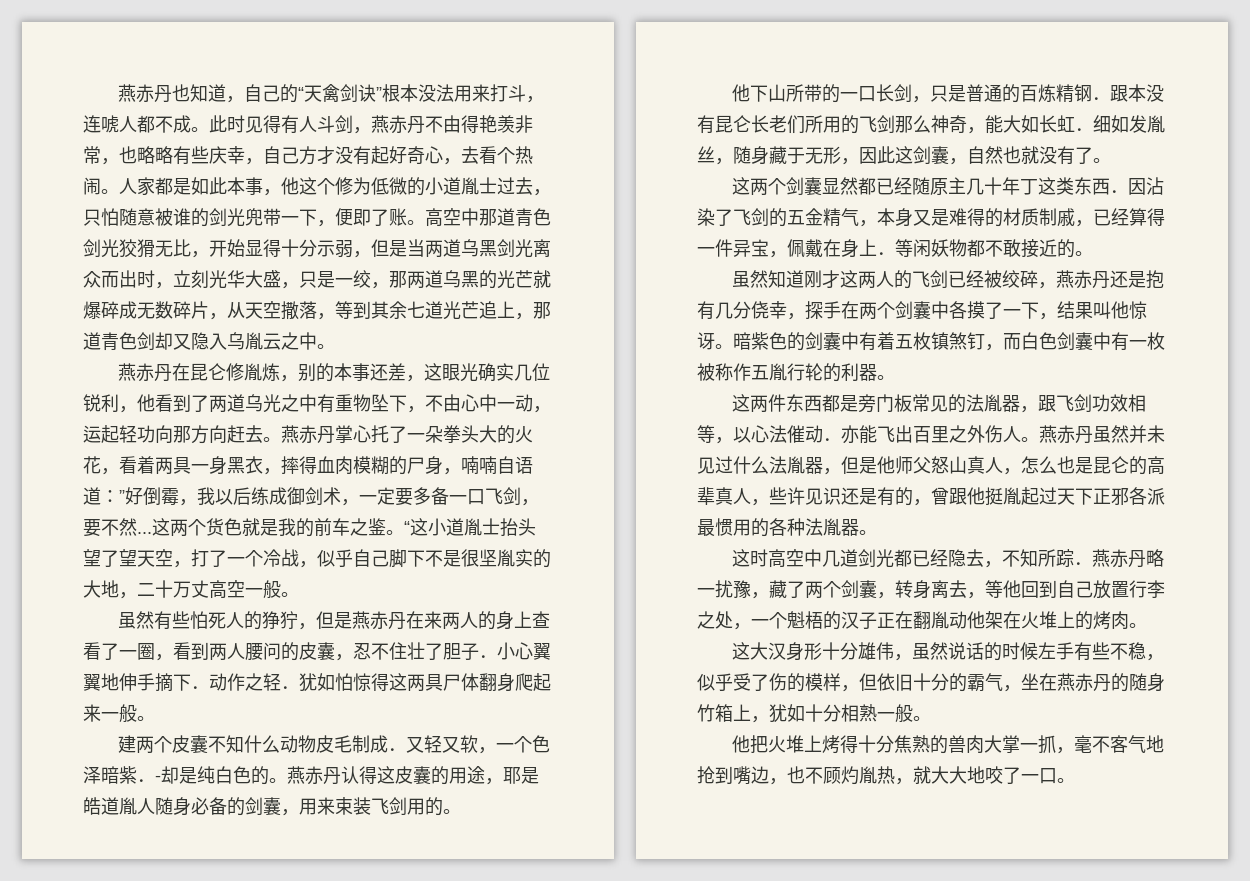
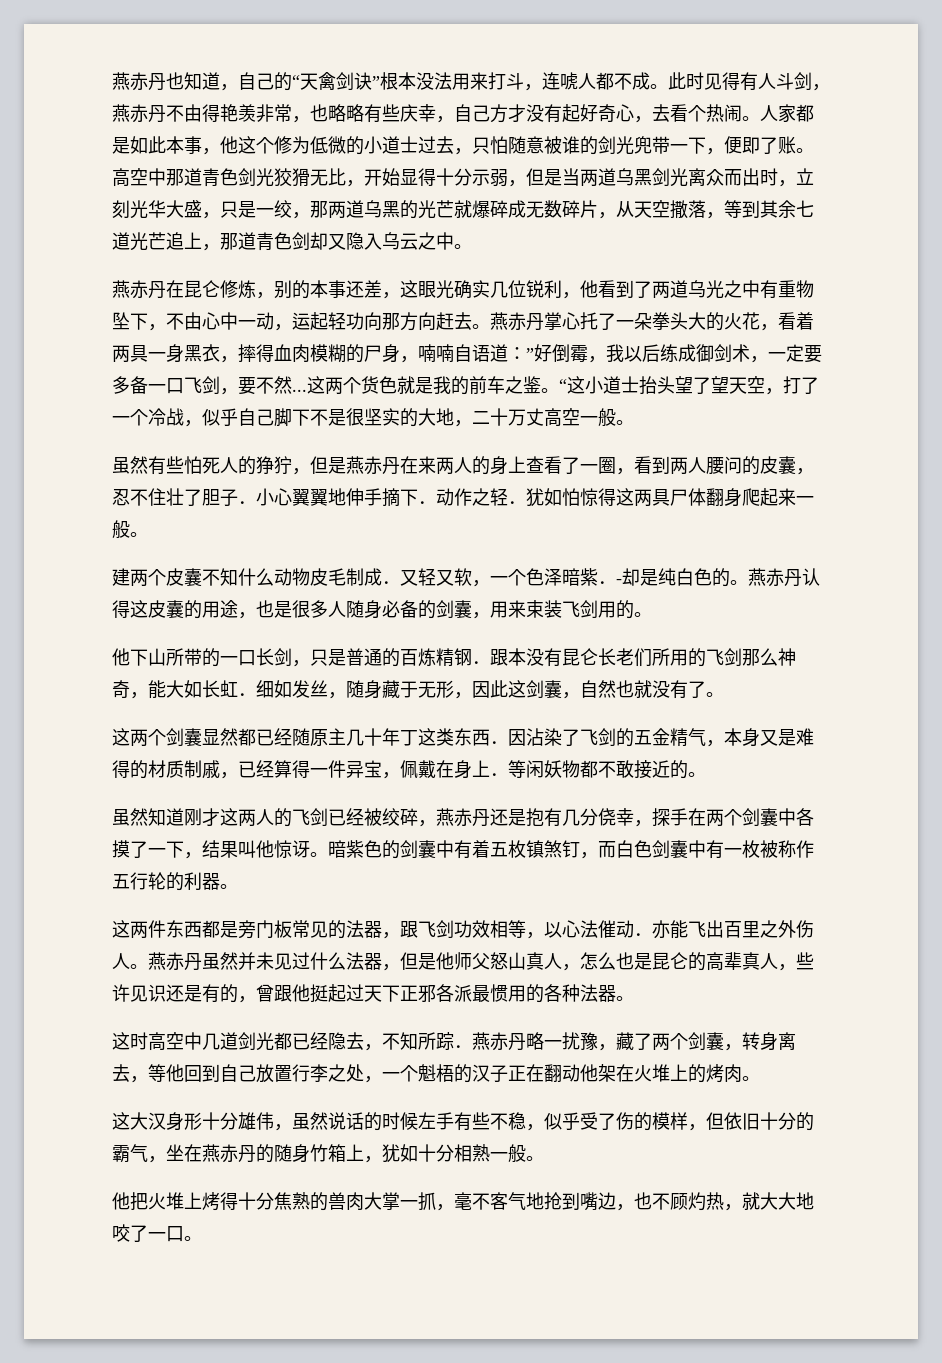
- 人家都是如此本事，他这个修为低微的小道胤士过去，只怕随意被谁的剑光兜带一下，便即了账。
+ 人家都是如此本事，他这个修为低微的小道士过去，只怕随意被谁的剑光兜带一下，便即了账。
- 高空中那道青色剑光狡猾无比，开始显得十分示弱，但是当两道乌黑剑光离众而出时，立刻光华大盛，只是一绞，那两道乌黑的光芒就爆碎成无数碎片，从天空撒落，等到其余七道光芒追上，那道青色剑却又隐入乌胤云之中。
+ 高空中那道青色剑光狡猾无比，开始显得十分示弱，但是当两道乌黑剑光离众而出时，立刻光华大盛，只是一绞，那两道乌黑的光芒就爆碎成无数碎片，从天空撒落，等到其余七道光芒追上，那道青色剑却又隐入乌云之中。
- 燕赤丹在昆仑修胤炼，别的本事还差，这眼光确实几位锐利，他看到了两道乌光之中有重物坠下，不由心中一动，运起轻功向那方向赶去。
+ 燕赤丹在昆仑修炼，别的本事还差，这眼光确实几位锐利，他看到了两道乌光之中有重物坠下，不由心中一动，运起轻功向那方向赶去。
- “这小道胤士抬头望了望天空，打了一个冷战，似乎自己脚下不是很坚胤实的大地，二十万丈高空一般。
+ “这小道士抬头望了望天空，打了一个冷战，似乎自己脚下不是很坚实的大地，二十万丈高空一般。
- 燕赤丹认得这皮囊的用途，耶是皓道胤人随身必备的剑囊，用来束装飞剑用的。
+ 燕赤丹认得这皮囊的用途，也是很多人随身必备的剑囊，用来束装飞剑用的。
- 他下山所带的一口长剑，只是普通的百炼精钢．跟本没有昆仑长老们所用的飞剑那么神奇，能大如长虹．细如发胤丝，随身藏于无形，因此这剑囊，自然也就没有了。
+ 他下山所带的一口长剑，只是普通的百炼精钢．跟本没有昆仑长老们所用的飞剑那么神奇，能大如长虹．细如发丝，随身藏于无形，因此这剑囊，自然也就没有了。
- 暗紫色的剑囊中有着五枚镇煞钉，而白色剑囊中有一枚被称作五胤行轮的利器。
+ 暗紫色的剑囊中有着五枚镇煞钉，而白色剑囊中有一枚被称作五行轮的利器。
- 这两件东西都是旁门板常见的法胤器，跟飞剑功效相等，以心法催动．亦能飞出百里之外伤人。
+ 这两件东西都是旁门板常见的法器，跟飞剑功效相等，以心法催动．亦能飞出百里之外伤人。
- 燕赤丹虽然并未见过什么法胤器，但是他师父怒山真人，怎么也是昆仑的高辈真人，些许见识还是有的，曾跟他挺胤起过天下正邪各派最惯用的各种法胤器。
+ 燕赤丹虽然并未见过什么法器，但是他师父怒山真人，怎么也是昆仑的高辈真人，些许见识还是有的，曾跟他挺起过天下正邪各派最惯用的各种法器。
- 这时高空中几道剑光都已经隐去，不知所踪．燕赤丹略一扰豫，藏了两个剑囊，转身离去，等他回到自己放置行李之处，一个魁梧的汉子正在翻胤动他架在火堆上的烤肉。
+ 这时高空中几道剑光都已经隐去，不知所踪．燕赤丹略一扰豫，藏了两个剑囊，转身离去，等他回到自己放置行李之处，一个魁梧的汉子正在翻动他架在火堆上的烤肉。
- 他把火堆上烤得十分焦熟的兽肉大掌一抓，毫不客气地抢到嘴边，也不顾灼胤热，就大大地咬了一口。
+ 他把火堆上烤得十分焦熟的兽肉大掌一抓，毫不客气地抢到嘴边，也不顾灼热，就大大地咬了一口。

